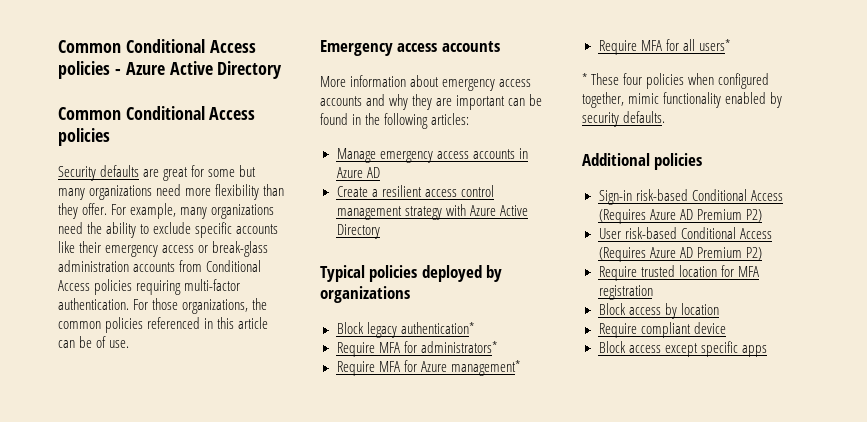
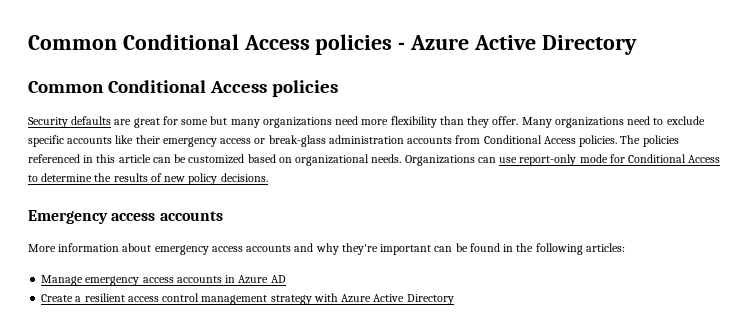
- For example, many organizations need the ability to exclude specific accounts like their emergency access or break-glass administration accounts from Conditional Access policies requiring multi-factor authentication. For those organizations, the common policies referenced in this article can be of use.
+ Many organizations need to exclude specific accounts like their emergency access or break-glass administration accounts from Conditional Access policies. The policies referenced in this article can be customized based on organizational needs. Organizations can use report-only mode for Conditional Access to determine the results of new policy decisions.
- More information about emergency access accounts and why they are important can be found in the following articles:
+ More information about emergency access accounts and why they're important can be found in the following articles:
- Typical policies deployed by organizations
- Block legacy authentication*
- Require MFA for administrators*
- Require MFA for Azure management*
- Require MFA for all users*
- * These four policies when configured together, mimic functionality enabled by security defaults.
- Additional policies
- Sign-in risk-based Conditional Access (Requires Azure AD Premium P2)
- User risk-based Conditional Access (Requires Azure AD Premium P2)
- Require trusted location for MFA registration
- Block access by location
- Require compliant device
- Block access except specific apps

